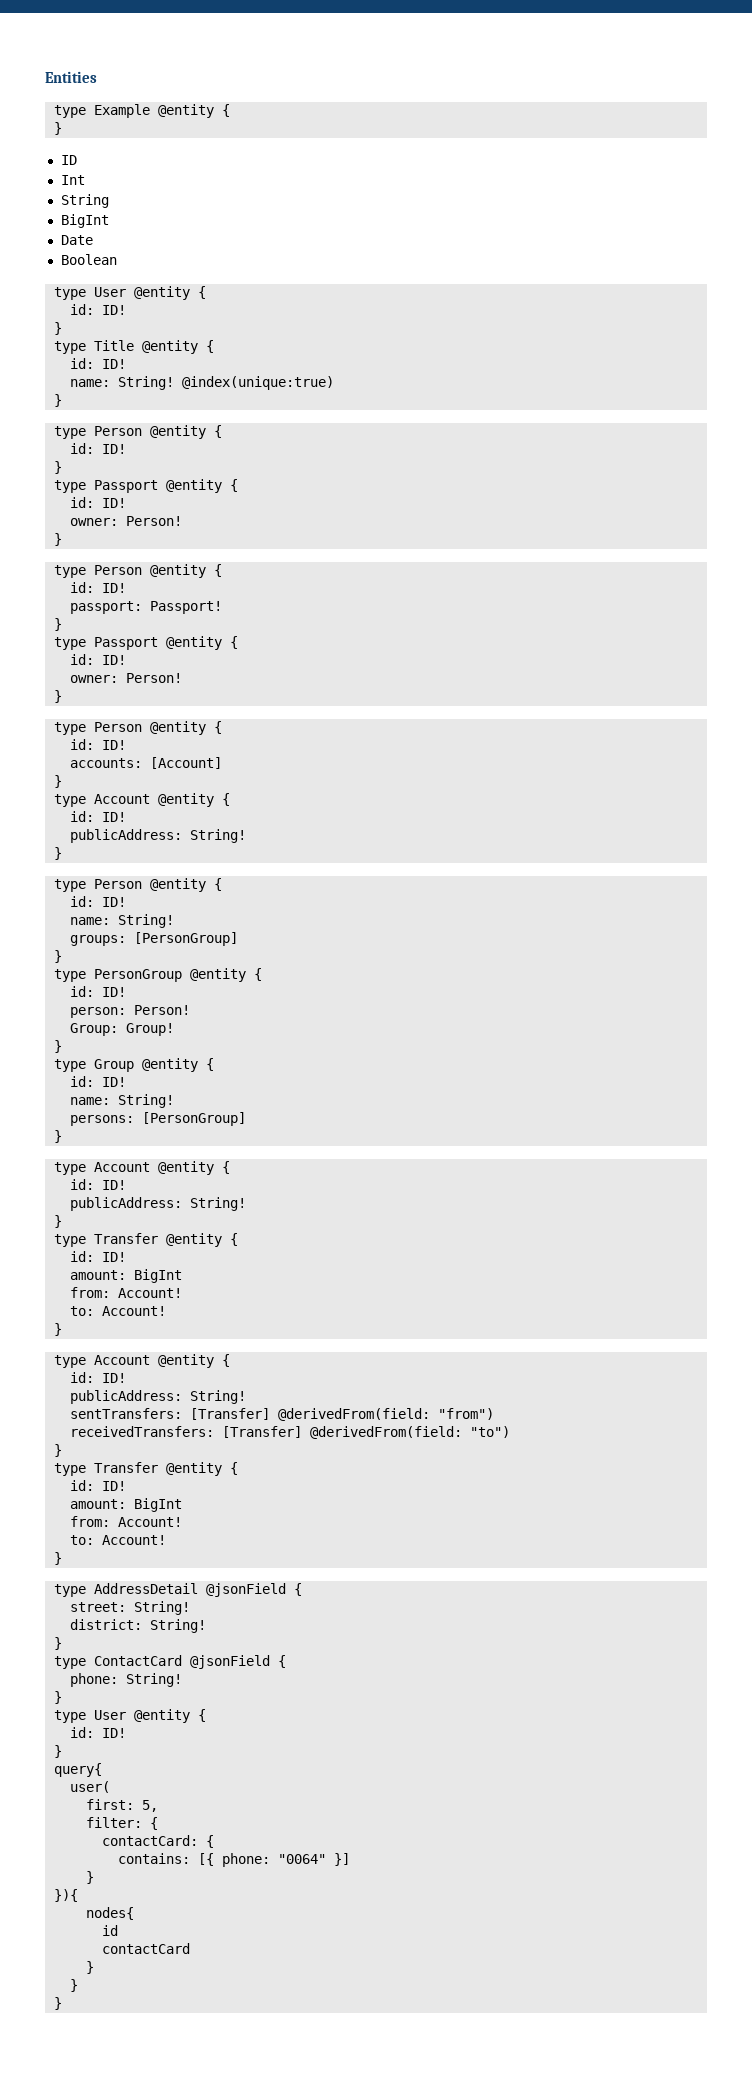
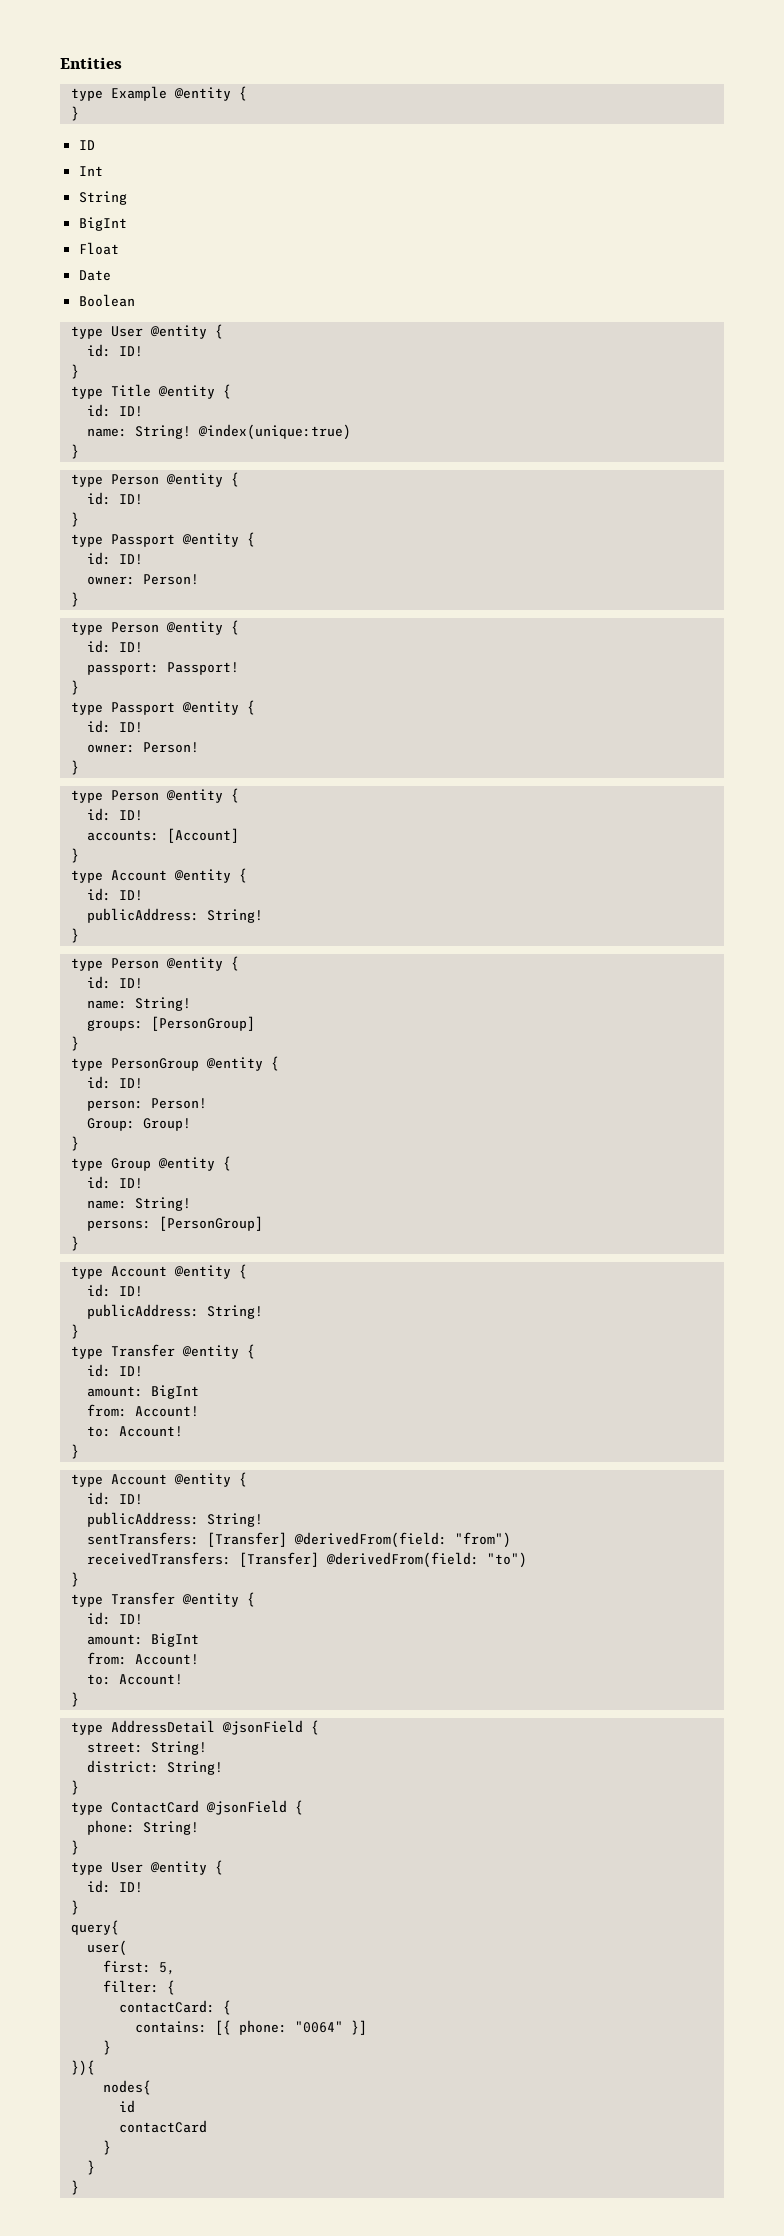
+ Float

